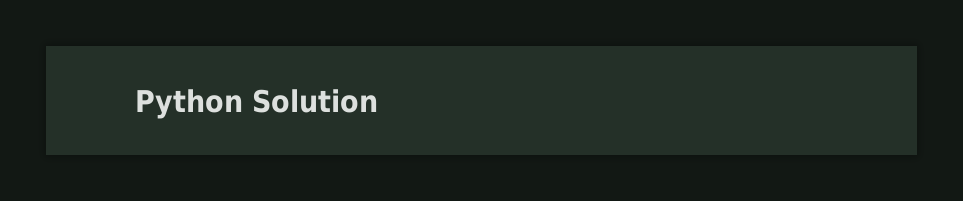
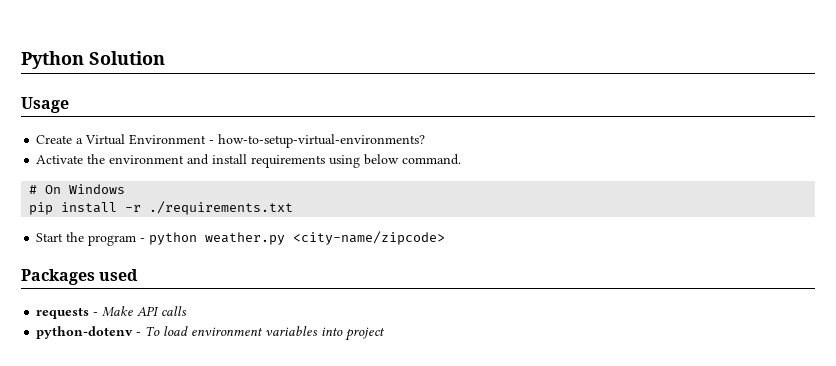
+ Usage
+ Create a Virtual Environment - how-to-setup-virtual-environments?
+ Activate the environment and install requirements using below command.
+ # On Windows
+ pip install -r ./requirements.txt
+ Start the program - python weather.py <city-name/zipcode>
+ Packages used
+ requests - Make API calls
+ python-dotenv - To load environment variables into project

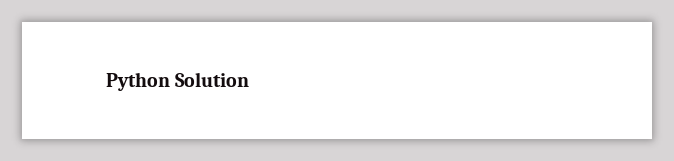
- Usage
- Create a Virtual Environment - how-to-setup-virtual-environments?
- Activate the environment and install requirements using below command.
- # On Windows
- pip install -r ./requirements.txt
- Start the program - python weather.py <city-name/zipcode>
- Packages used
- requests - Make API calls
- python-dotenv - To load environment variables into project

